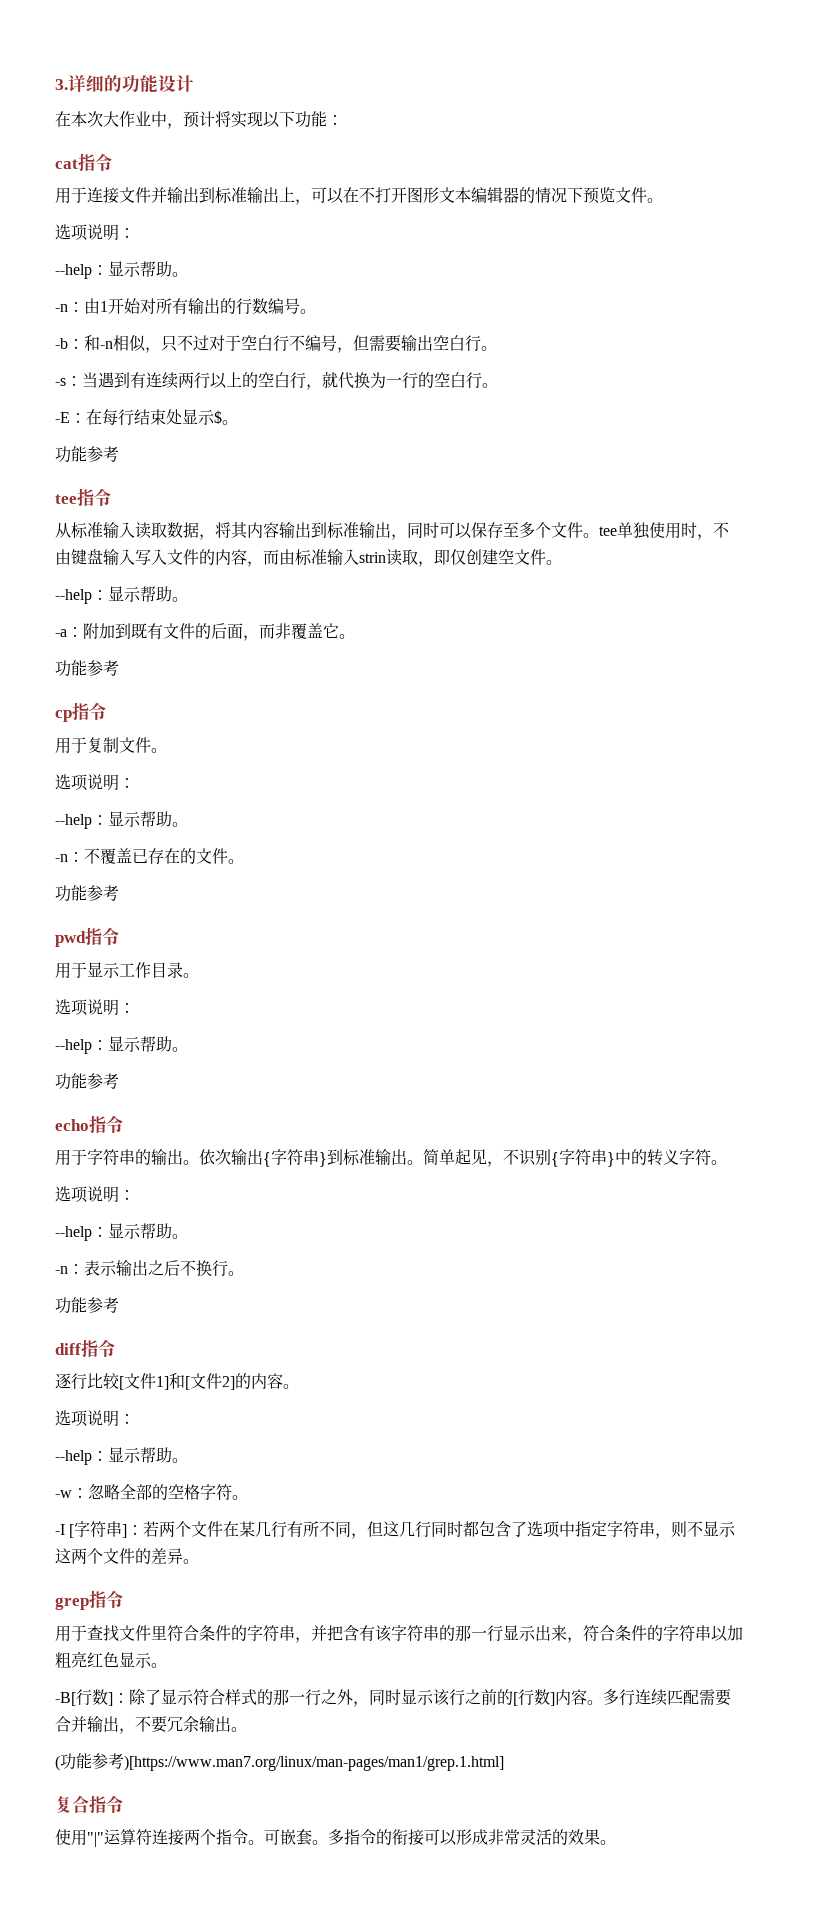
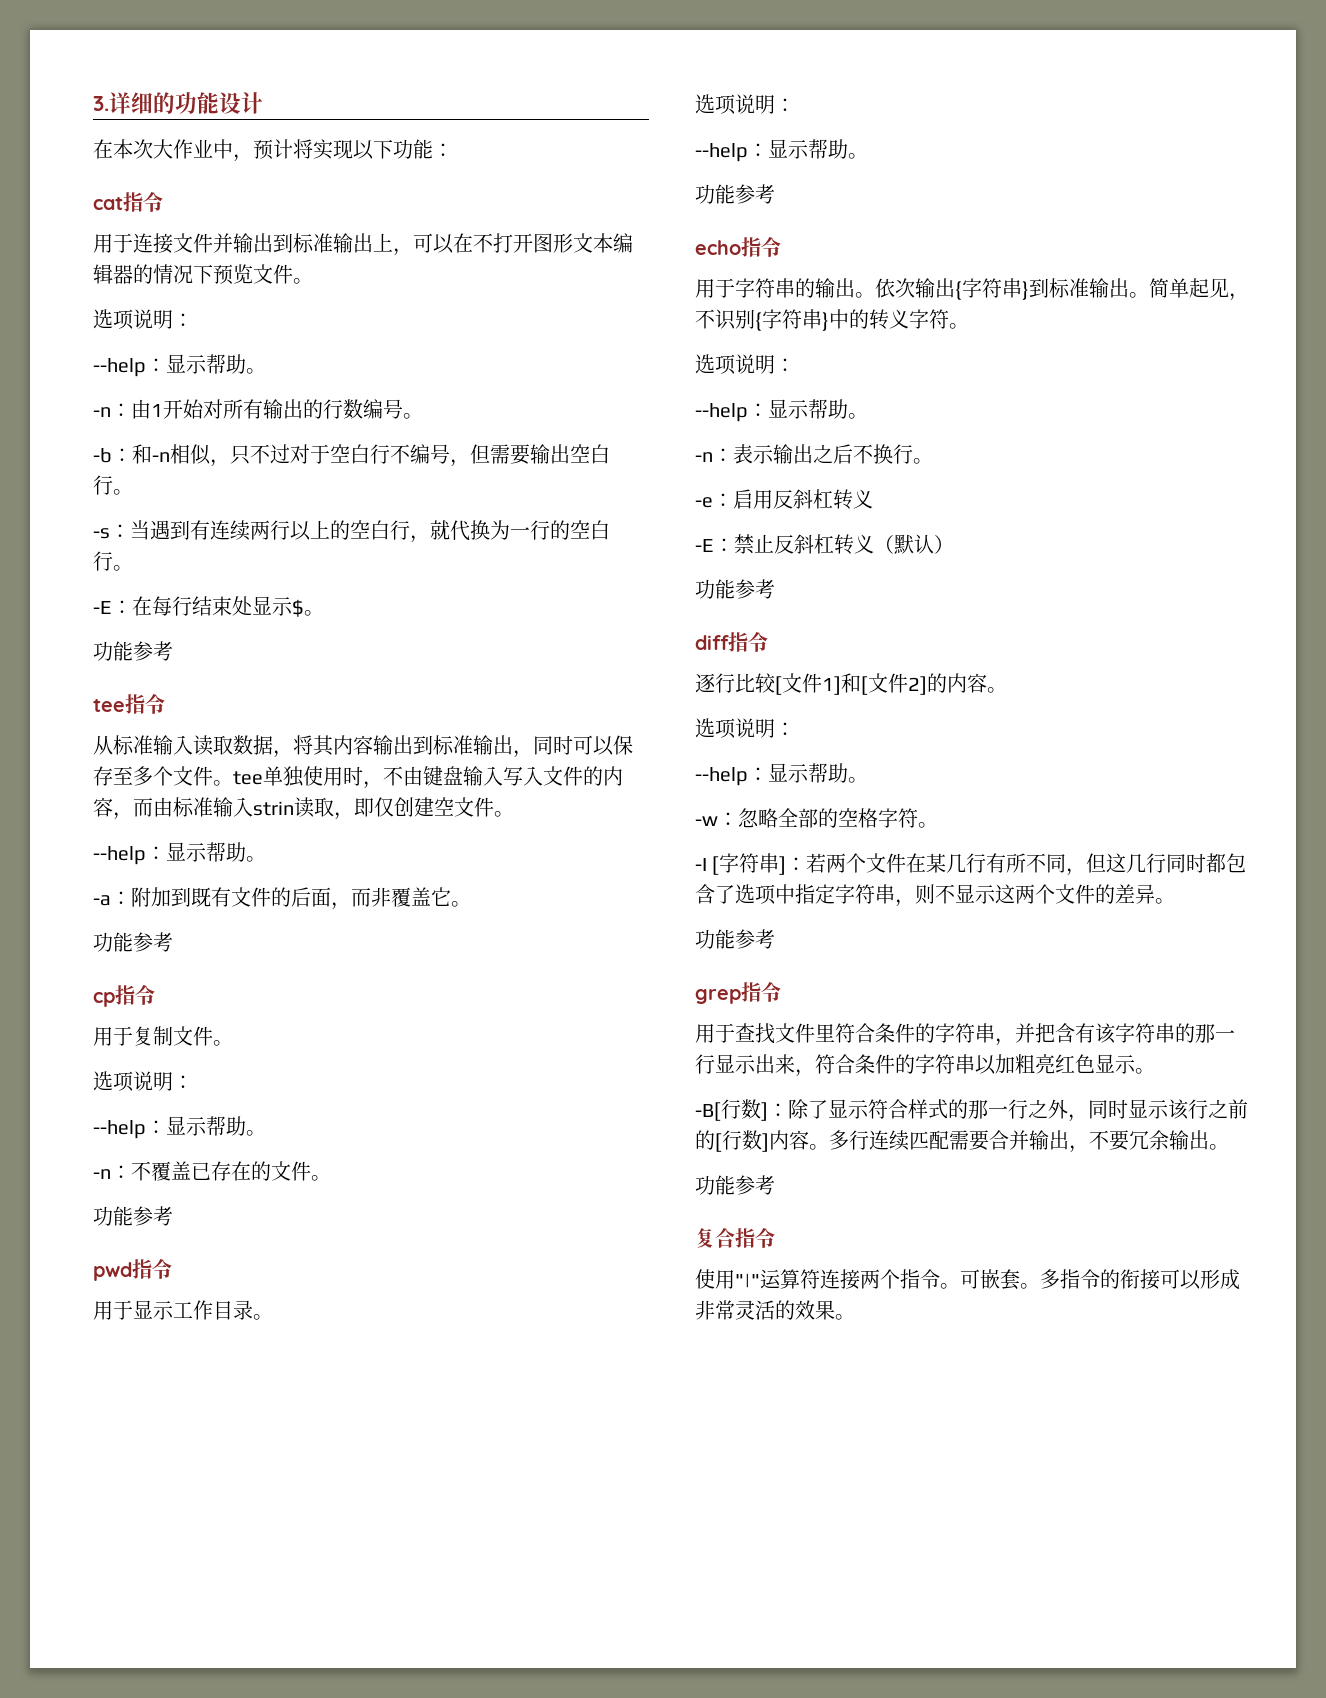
+ -e：启用反斜杠转义
+ -E：禁止反斜杠转义（默认）
  -I [字符串]：若两个文件在某几行有所不同，但这几行同时都包含了选项中指定字符串，则不显示这两个文件的差异。
+ 功能参考
  多行连续匹配需要合并输出，不要冗余输出。
- (功能参考)[https://www.man7.org/linux/man-pages/man1/grep.1.html]
+ 功能参考

